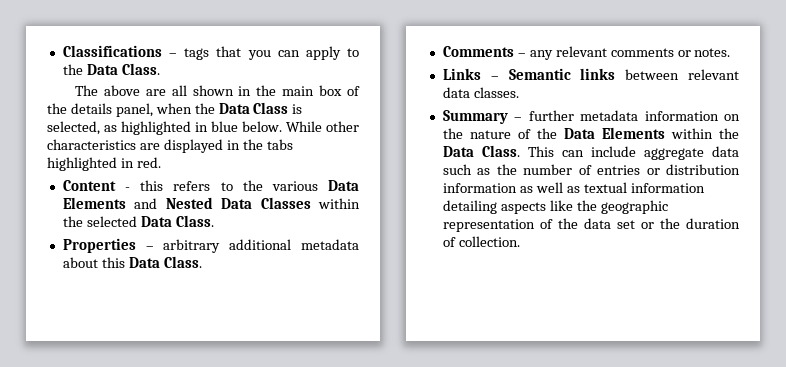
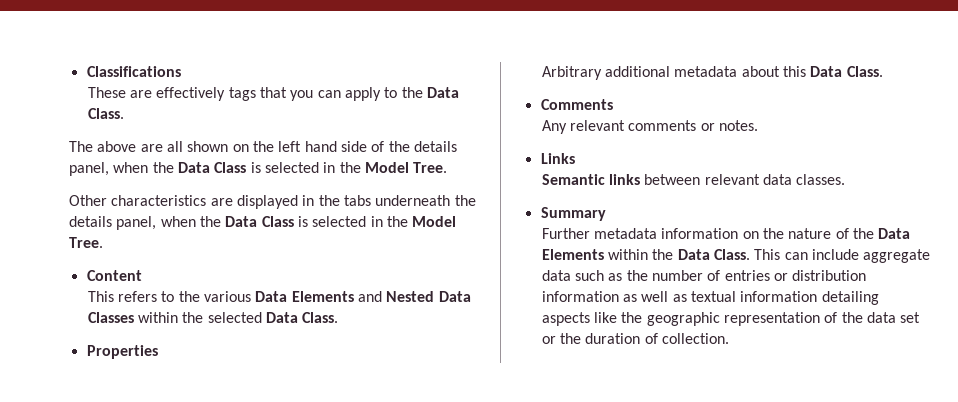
- Classifications – tags that you can apply to the Data Class.
+ Classifications
+ These are effectively tags that you can apply to the Data Class.
- The above are all shown in the main box of the details panel, when the Data Class is selected, as highlighted in blue below. While other characteristics are displayed in the tabs highlighted in red.
+ The above are all shown on the left hand side of the details panel, when the Data Class is selected in the Model Tree.
+ Other characteristics are displayed in the tabs underneath the details panel, when the Data Class is selected in the Model Tree.
- Content - this refers to the various Data Elements and Nested Data Classes within the selected Data Class.
+ Content
+ This refers to the various Data Elements and Nested Data Classes within the selected Data Class.
- Properties – arbitrary additional metadata about this Data Class.
+ Properties
+ Arbitrary additional metadata about this Data Class.
- Comments – any relevant comments or notes.
+ Comments
+ Any relevant comments or notes.
- Links – Semantic links between relevant data classes.
+ Links
+ Semantic links between relevant data classes.
- Summary – further metadata information on the nature of the Data Elements within the Data Class.
+ Summary
+ Further metadata information on the nature of the Data Elements within the Data Class.

